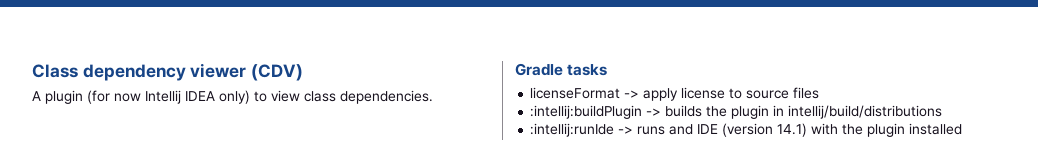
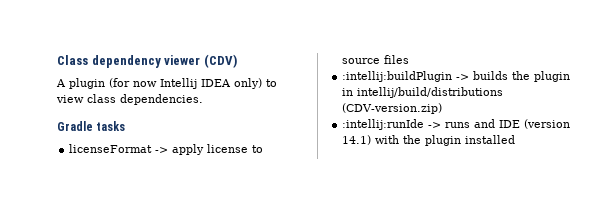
- :intellij:buildPlugin -> builds the plugin in intellij/build/distributions
+ :intellij:buildPlugin -> builds the plugin in intellij/build/distributions (CDV-version.zip)

